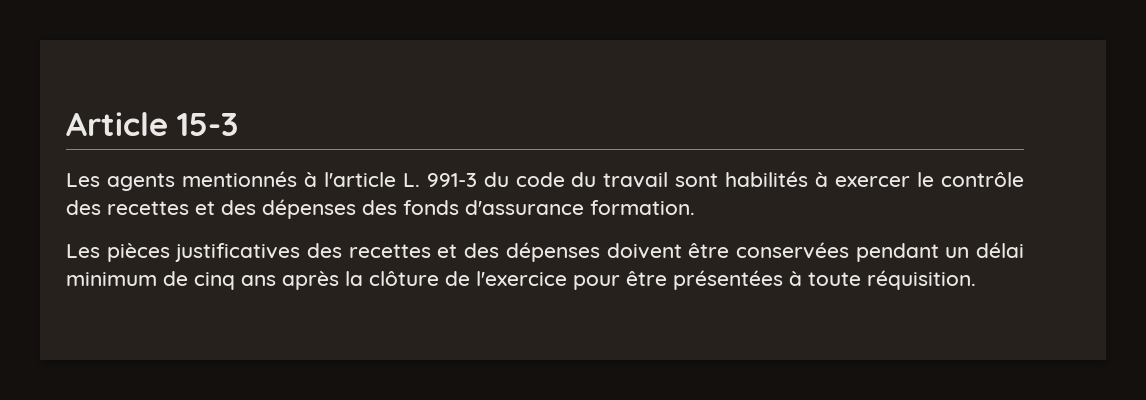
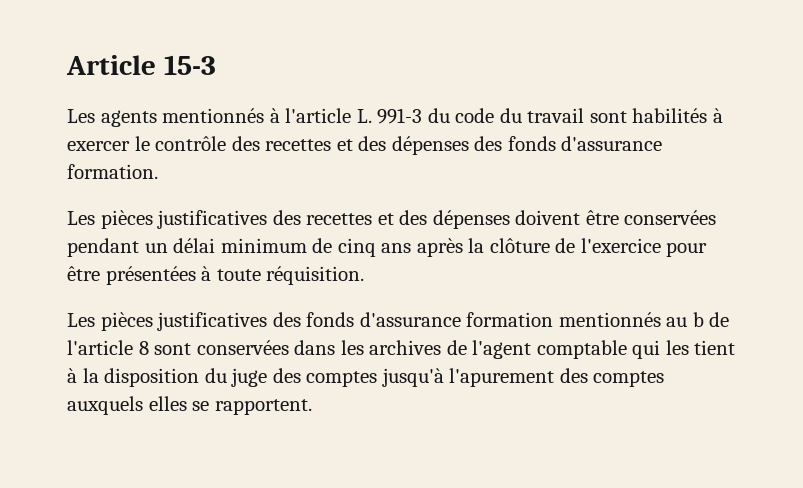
+ Les pièces justificatives des fonds d'assurance formation mentionnés au b de l'article 8 sont conservées dans les archives de l'agent comptable qui les tient à la disposition du juge des comptes jusqu'à l'apurement des comptes auxquels elles se rapportent.

